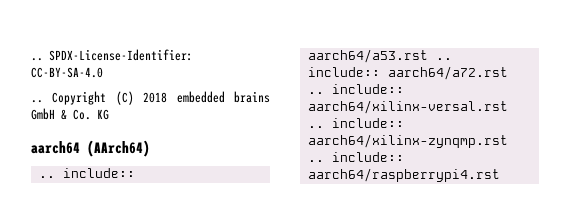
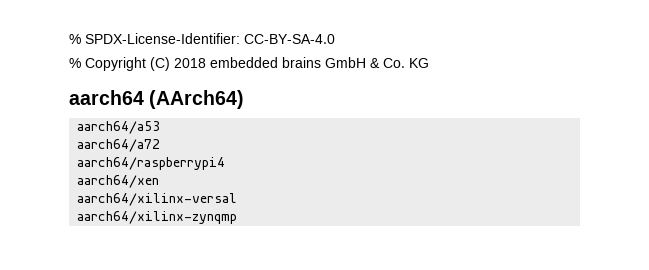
- .. SPDX-License-Identifier: CC-BY-SA-4.0
+ % SPDX-License-Identifier: CC-BY-SA-4.0
- .. Copyright (C) 2018 embedded brains GmbH & Co. KG
+ % Copyright (C) 2018 embedded brains GmbH & Co. KG
- .. include:: aarch64/a53.rst .. include:: aarch64/a72.rst .. include:: aarch64/xilinx-versal.rst .. include:: aarch64/xilinx-zynqmp.rst .. include:: aarch64/raspberrypi4.rst
+ aarch64/a53
+ aarch64/a72
+ aarch64/raspberrypi4
+ aarch64/xen
+ aarch64/xilinx-versal
+ aarch64/xilinx-zynqmp

